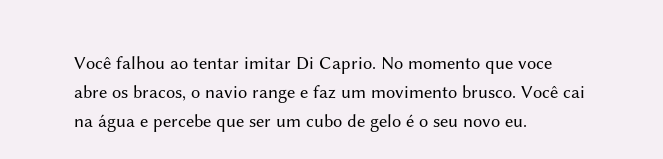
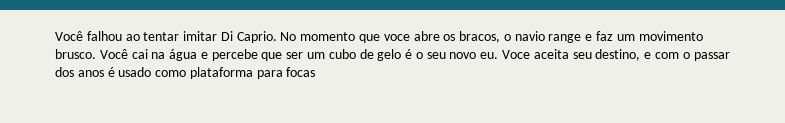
+ Voce aceita seu destino, e com o passar dos anos é usado como plataforma para focas

